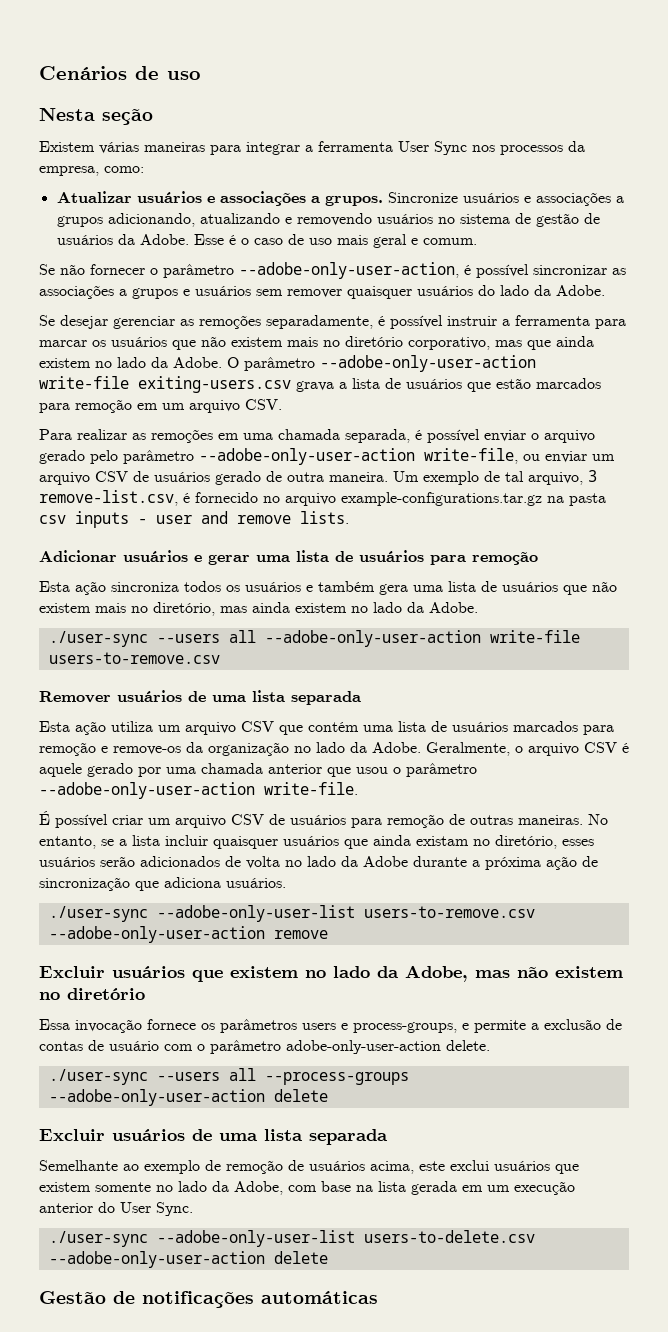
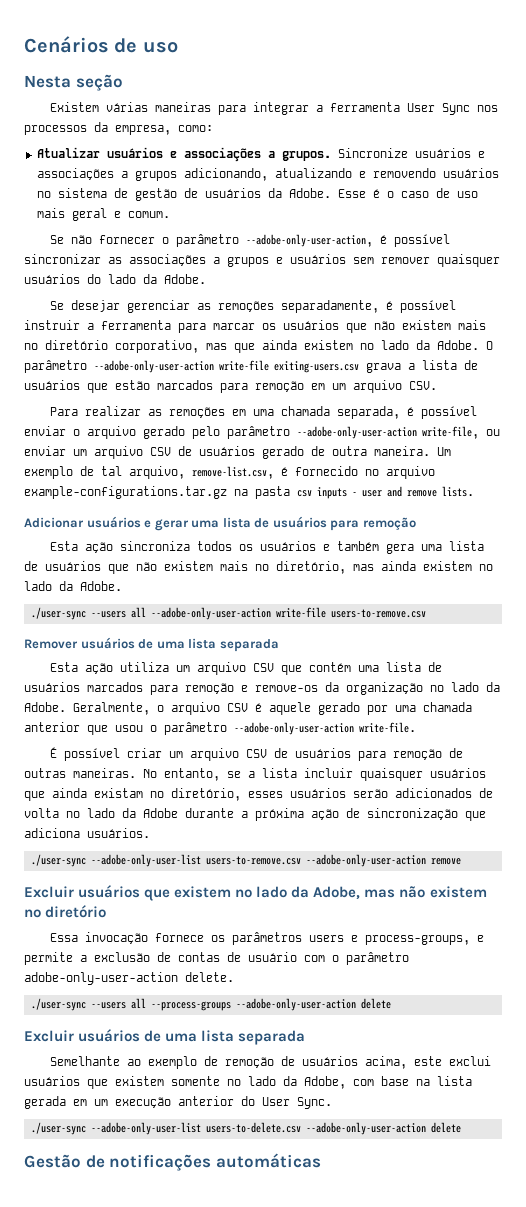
- Um exemplo de tal arquivo, 3 remove-list.csv, é fornecido no arquivo example-configurations.tar.gz na pasta csv inputs - user and remove lists.
+ Um exemplo de tal arquivo, remove-list.csv, é fornecido no arquivo example-configurations.tar.gz na pasta csv inputs - user and remove lists.

